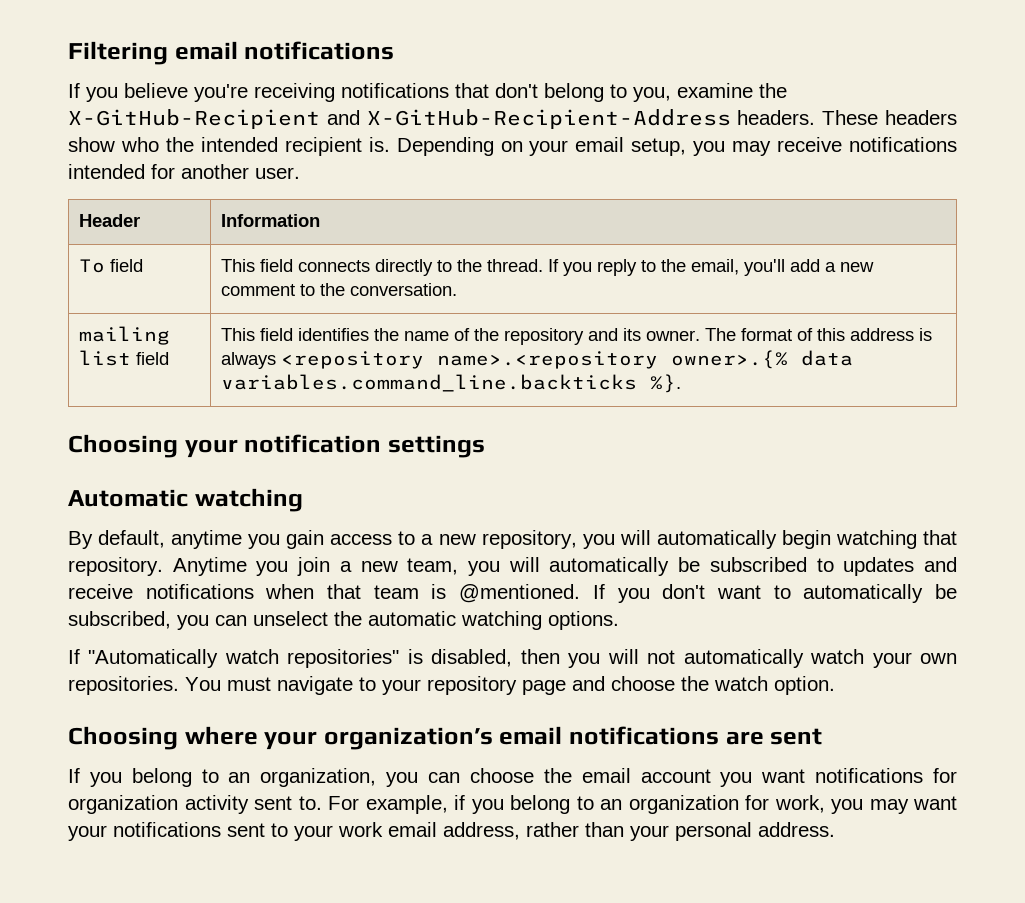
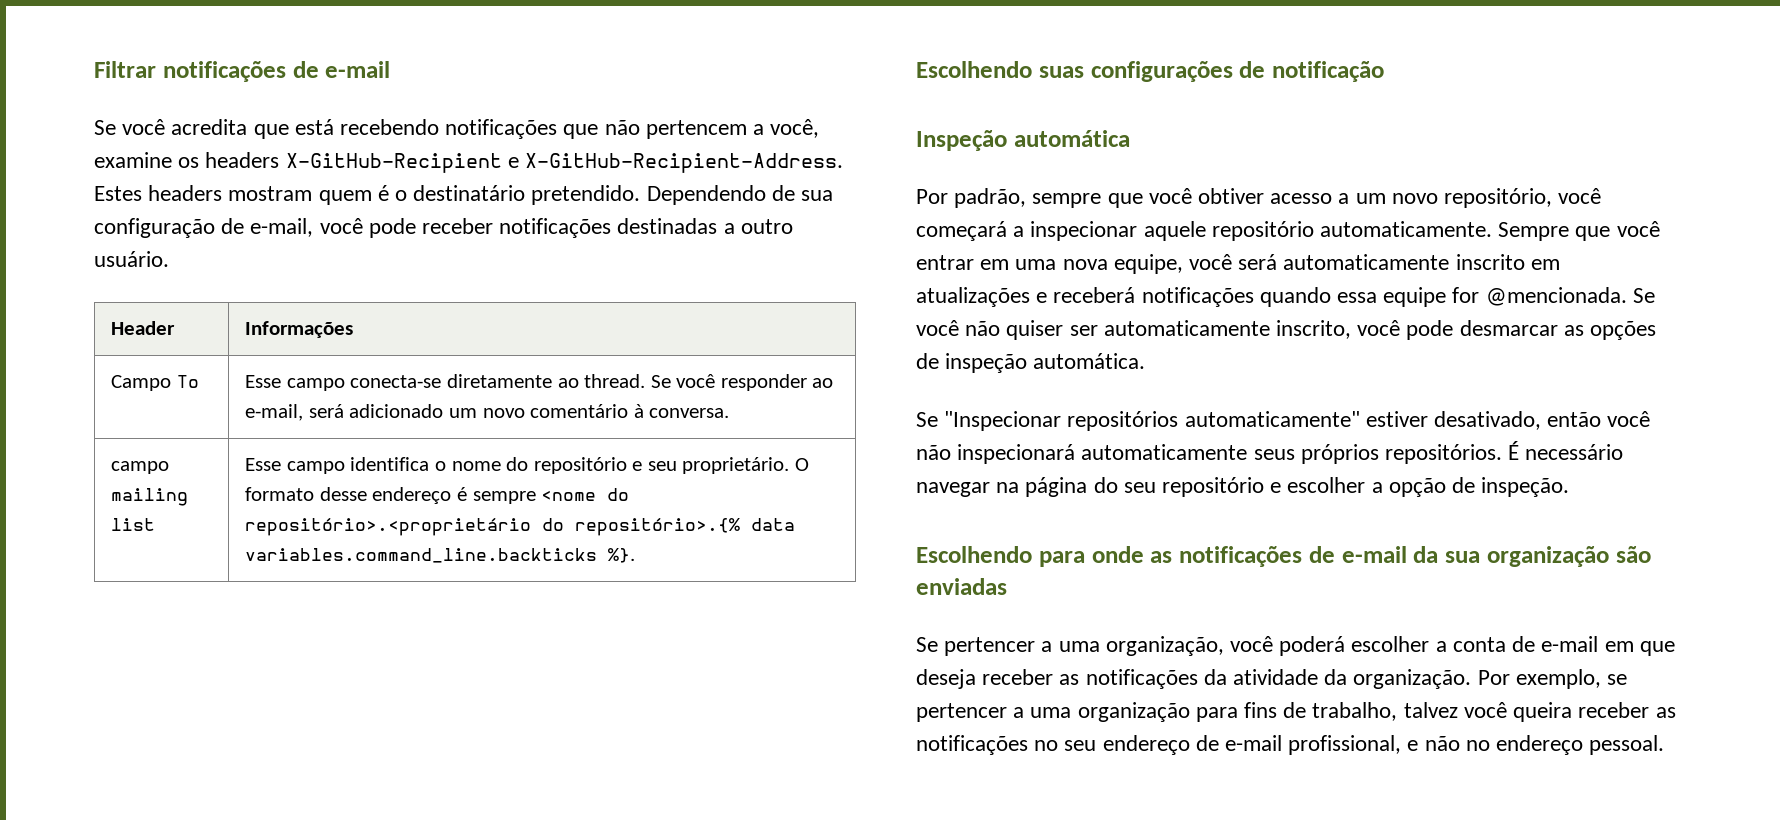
- Filtering email notifications
- If you believe you're receiving notifications that don't belong to you, examine the X-GitHub-Recipient and X-GitHub-Recipient-Address headers. These headers show who the intended recipient is. Depending on your email setup, you may receive notifications intended for another user.
+ Filtrar notificações de e-mail
+ Se você acredita que está recebendo notificações que não pertencem a você, examine os headers X-GitHub-Recipient e X-GitHub-Recipient-Address. Estes headers mostram quem é o destinatário pretendido. Dependendo de sua configuração de e-mail, você pode receber notificações destinadas a outro usuário.
- Header | Information
- To field | This field connects directly to the thread. If you reply to the email, you'll add a new comment to the conversation.
- mailing list field | This field identifies the name of the repository and its owner. The format of this address is always <repository name>.<repository owner>.{% data variables.command_line.backticks %}.
- Choosing your notification settings
- Automatic watching
- By default, anytime you gain access to a new repository, you will automatically begin watching that repository. Anytime you join a new team, you will automatically be subscribed to updates and receive notifications when that team is @mentioned. If you don't want to automatically be subscribed, you can unselect the automatic watching options.
- If "Automatically watch repositories" is disabled, then you will not automatically watch your own repositories. You must navigate to your repository page and choose the watch option.
- Choosing where your organization’s email notifications are sent
- If you belong to an organization, you can choose the email account you want notifications for organization activity sent to. For example, if you belong to an organization for work, you may want your notifications sent to your work email address, rather than your personal address.
+ Header | Informações
+ Campo To | Esse campo conecta-se diretamente ao thread. Se você responder ao e-mail, será adicionado um novo comentário à conversa.
+ campo mailing list | Esse campo identifica o nome do repositório e seu proprietário. O formato desse endereço é sempre <nome do repositório>.<proprietário do repositório>.{% data variables.command_line.backticks %}.
+ Escolhendo suas configurações de notificação
+ Inspeção automática
+ Por padrão, sempre que você obtiver acesso a um novo repositório, você começará a inspecionar aquele repositório automaticamente. Sempre que você entrar em uma nova equipe, você será automaticamente inscrito em atualizações e receberá notificações quando essa equipe for @mencionada. Se você não quiser ser automaticamente inscrito, você pode desmarcar as opções de inspeção automática.
+ Se "Inspecionar repositórios automaticamente" estiver desativado, então você não inspecionará automaticamente seus próprios repositórios. É necessário navegar na página do seu repositório e escolher a opção de inspeção.
+ Escolhendo para onde as notificações de e-mail da sua organização são enviadas
+ Se pertencer a uma organização, você poderá escolher a conta de e-mail em que deseja receber as notificações da atividade da organização. Por exemplo, se pertencer a uma organização para fins de trabalho, talvez você queira receber as notificações no seu endereço de e-mail profissional, e não no endereço pessoal.

